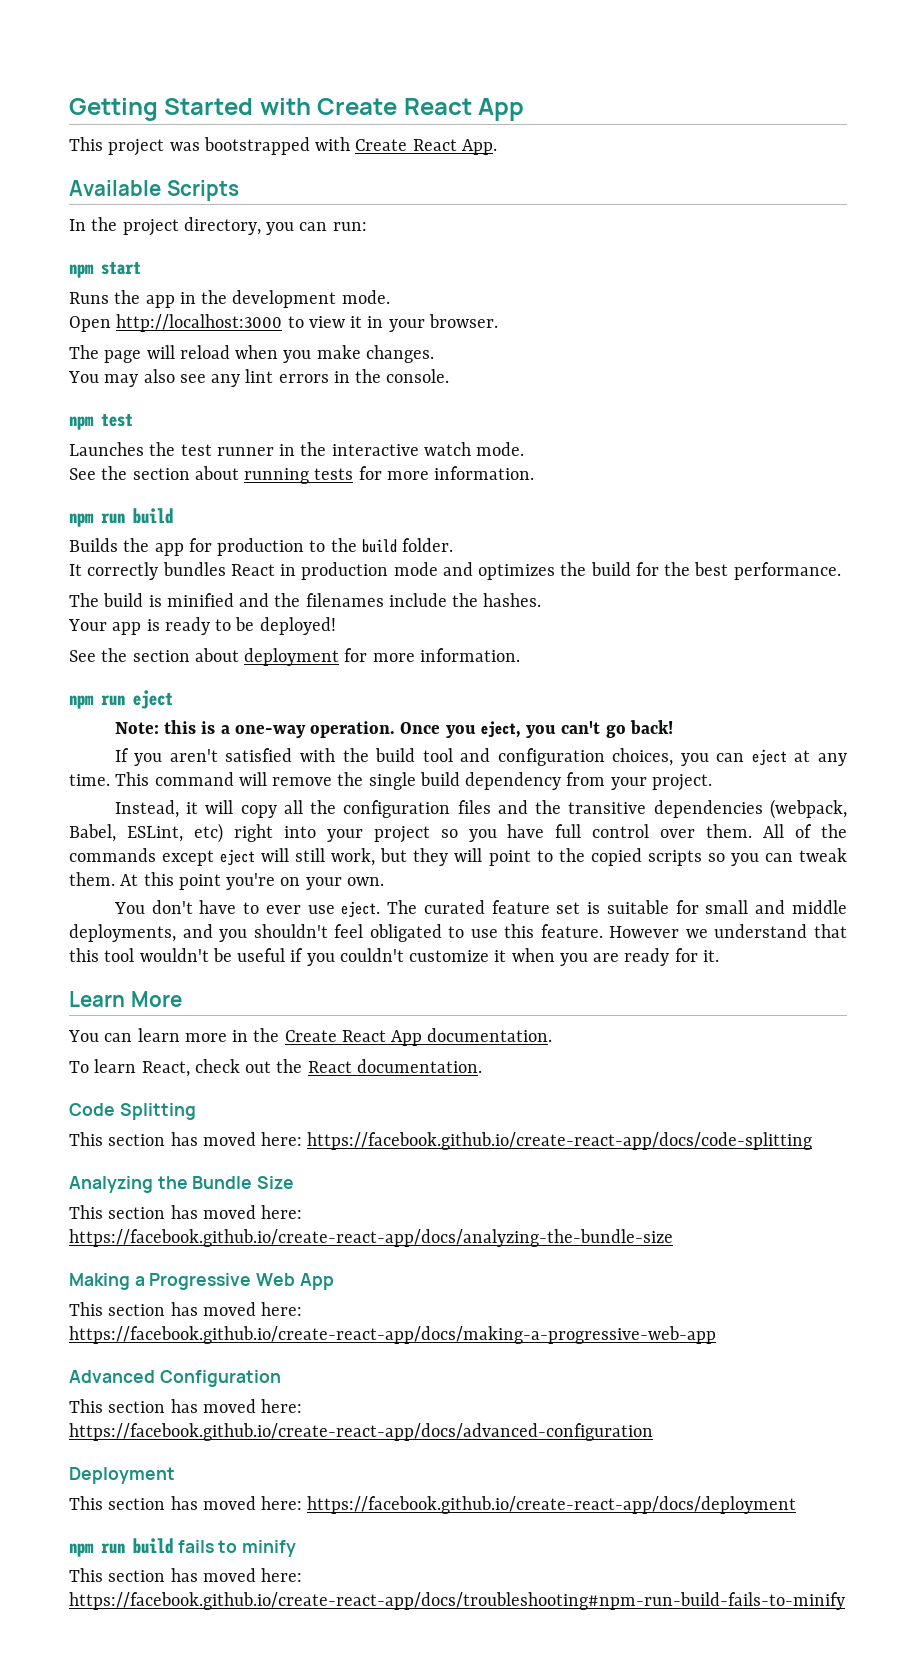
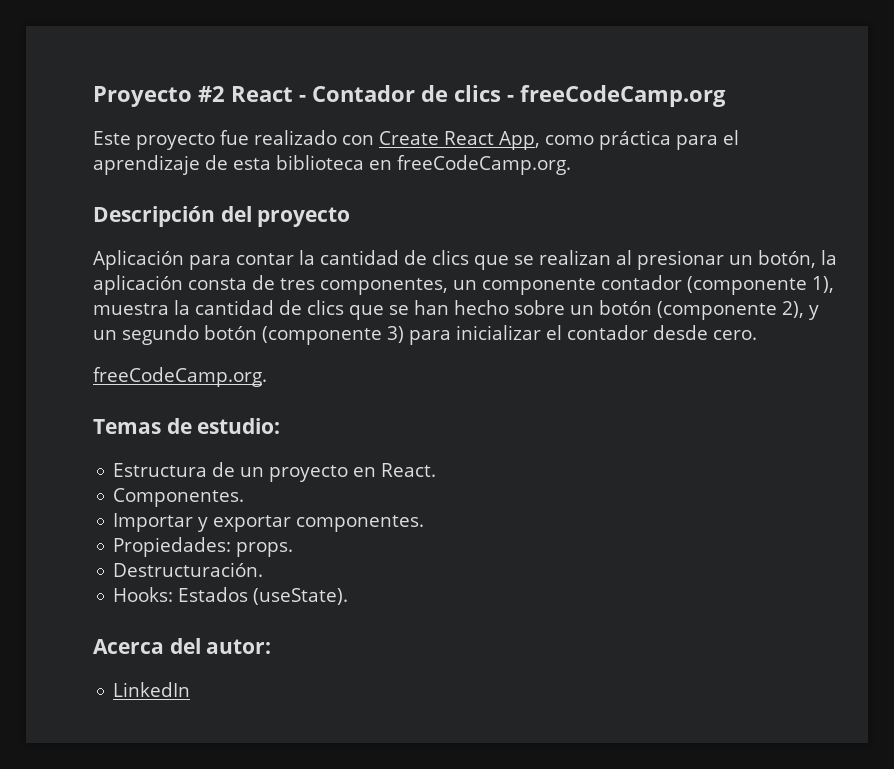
- Getting Started with Create React App
- This project was bootstrapped with Create React App.
- Available Scripts
- In the project directory, you can run:
- npm start
- Runs the app in the development mode.
- Open http://localhost:3000 to view it in your browser.
- The page will reload when you make changes.
- You may also see any lint errors in the console.
- npm test
- Launches the test runner in the interactive watch mode.
- See the section about running tests for more information.
- npm run build
- Builds the app for production to the build folder.
- It correctly bundles React in production mode and optimizes the build for the best performance.
- The build is minified and the filenames include the hashes.
- Your app is ready to be deployed!
- See the section about deployment for more information.
- npm run eject
- Note: this is a one-way operation. Once you eject, you can't go back!
- If you aren't satisfied with the build tool and configuration choices, you can eject at any time. This command will remove the single build dependency from your project.
- Instead, it will copy all the configuration files and the transitive dependencies (webpack, Babel, ESLint, etc) right into your project so you have full control over them. All of the commands except eject will still work, but they will point to the copied scripts so you can tweak them. At this point you're on your own.
- You don't have to ever use eject. The curated feature set is suitable for small and middle deployments, and you shouldn't feel obligated to use this feature. However we understand that this tool wouldn't be useful if you couldn't customize it when you are ready for it.
- Learn More
- You can learn more in the Create React App documentation.
- To learn React, check out the React documentation.
- Code Splitting
- This section has moved here: https://facebook.github.io/create-react-app/docs/code-splitting
- Analyzing the Bundle Size
- This section has moved here: https://facebook.github.io/create-react-app/docs/analyzing-the-bundle-size
- Making a Progressive Web App
- This section has moved here: https://facebook.github.io/create-react-app/docs/making-a-progressive-web-app
- Advanced Configuration
- This section has moved here: https://facebook.github.io/create-react-app/docs/advanced-configuration
- Deployment
- This section has moved here: https://facebook.github.io/create-react-app/docs/deployment
- npm run build fails to minify
- This section has moved here: https://facebook.github.io/create-react-app/docs/troubleshooting#npm-run-build-fails-to-minify
+ Proyecto #2 React - Contador de clics - freeCodeCamp.org
+ Este proyecto fue realizado con Create React App, como práctica para el aprendizaje de esta biblioteca en freeCodeCamp.org.
+ Descripción del proyecto
+ Aplicación para contar la cantidad de clics que se realizan al presionar un botón, la aplicación consta de tres componentes, un componente contador (componente 1), muestra la cantidad de clics que se han hecho sobre un botón (componente 2), y un segundo botón (componente 3) para inicializar el contador desde cero.
+ freeCodeCamp.org.
+ Temas de estudio:
+ Estructura de un proyecto en React.
+ Componentes.
+ Importar y exportar componentes.
+ Propiedades: props.
+ Destructuración.
+ Hooks: Estados (useState).
+ Acerca del autor:
+ LinkedIn

